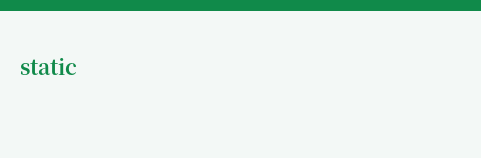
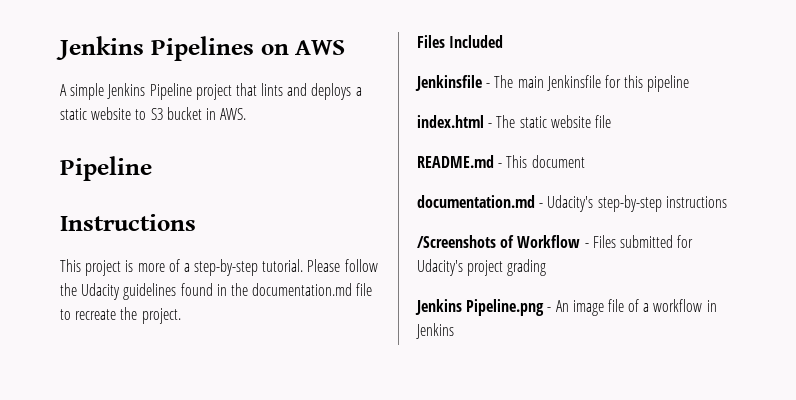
- static
+ Jenkins Pipelines on AWS
+ A simple Jenkins Pipeline project that lints and deploys a static website to S3 bucket in AWS.
+ Pipeline
+ Instructions
+ This project is more of a step-by-step tutorial. Please follow the Udacity guidelines found in the documentation.md file to recreate the project.
+ Files Included
+ Jenkinsfile - The main Jenkinsfile for this pipeline
+ index.html - The static website file
+ README.md - This document
+ documentation.md - Udacity's step-by-step instructions
+ /Screenshots of Workflow - Files submitted for Udacity's project grading
+ Jenkins Pipeline.png - An image file of a workflow in Jenkins

